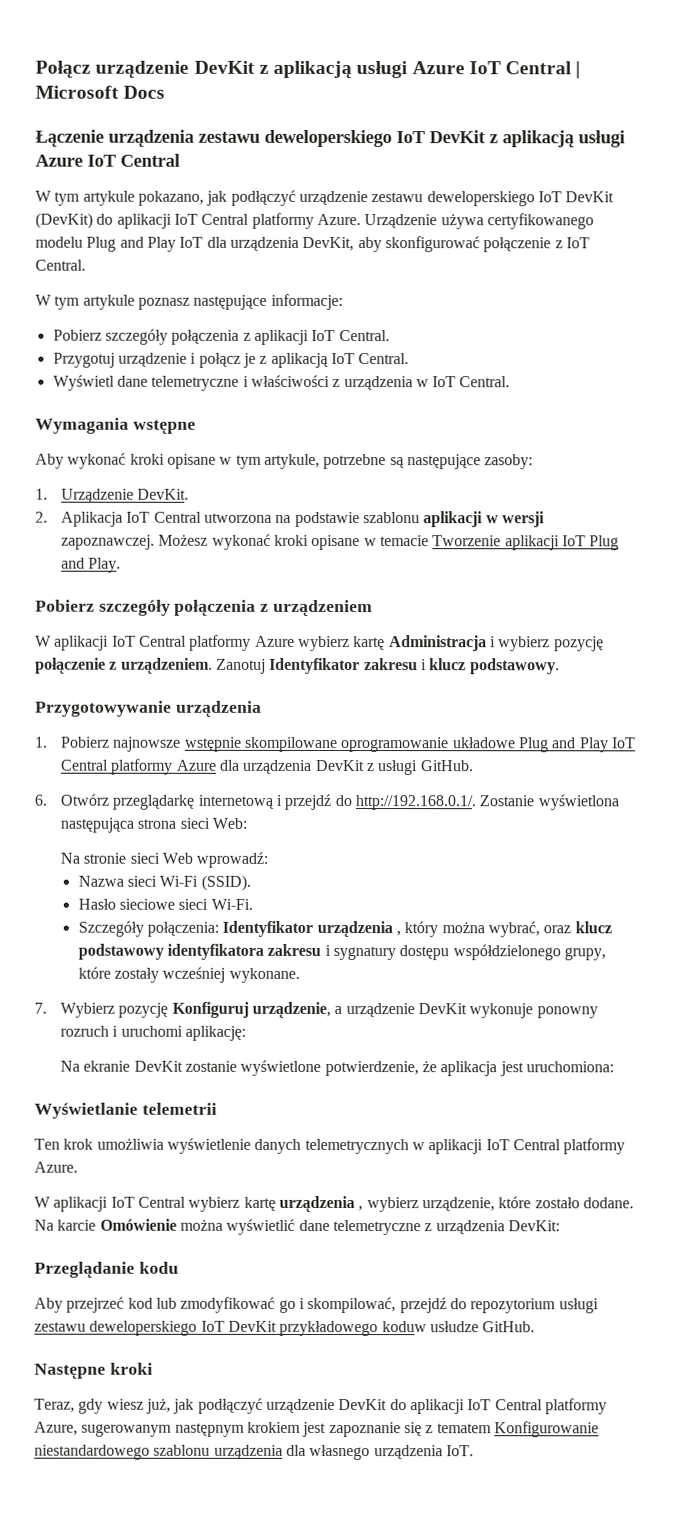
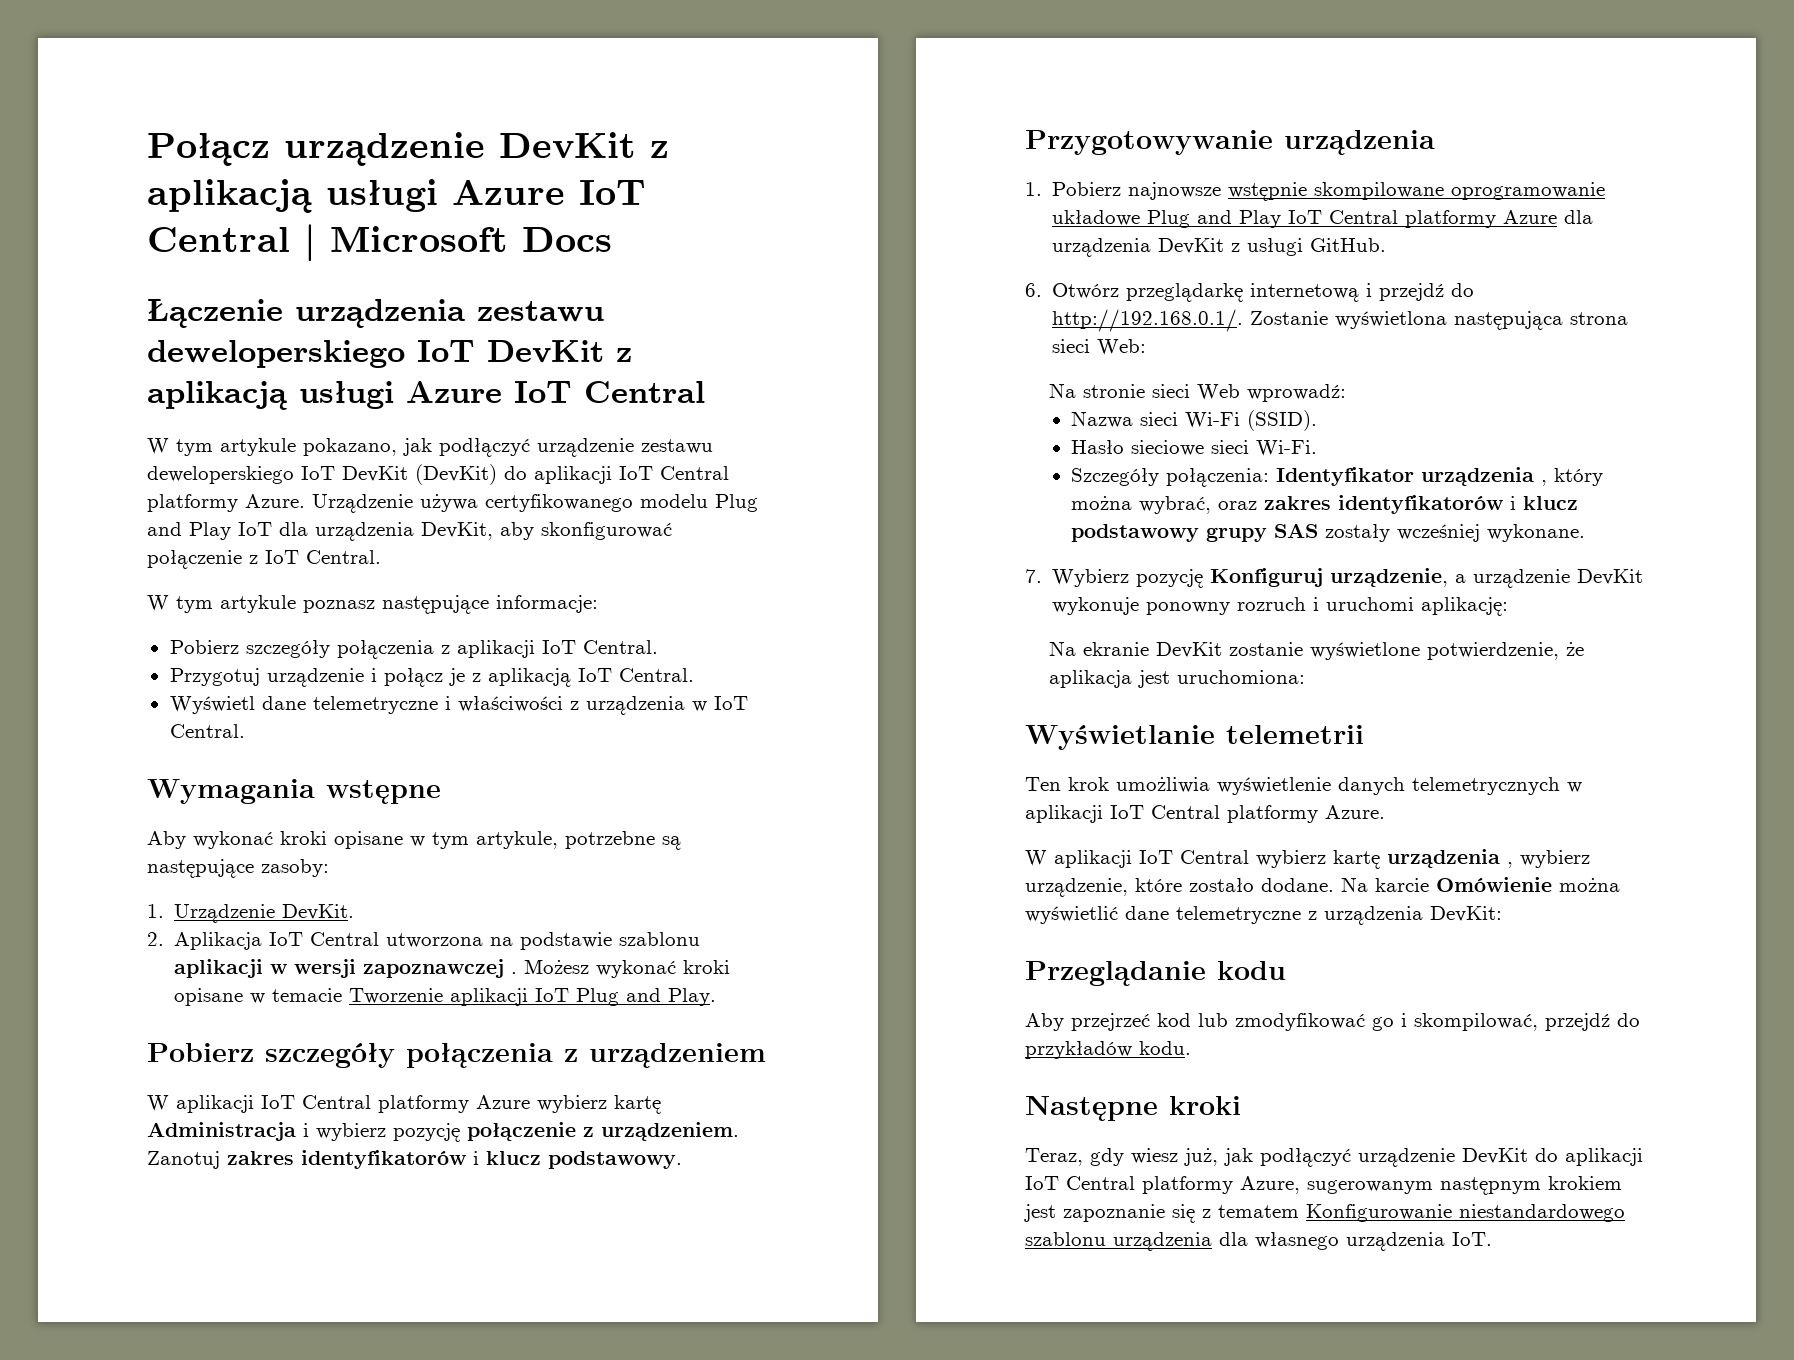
- 2. Aplikacja IoT Central utworzona na podstawie szablonu aplikacji w wersji zapoznawczej.
+ 2. Aplikacja IoT Central utworzona na podstawie szablonu aplikacji w wersji zapoznawczej .
- Zanotuj Identyfikator zakresu i klucz podstawowy.
+ Zanotuj zakres identyfikatorów i klucz podstawowy.
- Szczegóły połączenia: Identyfikator urządzenia , który można wybrać, oraz klucz podstawowy identyfikatora zakresu i sygnatury dostępu współdzielonego grupy, które zostały wcześniej wykonane.
+ Szczegóły połączenia: Identyfikator urządzenia , który można wybrać, oraz zakres identyfikatorów i klucz podstawowy grupy SAS zostały wcześniej wykonane.
- Aby przejrzeć kod lub zmodyfikować go i skompilować, przejdź do repozytorium usługi zestawu deweloperskiego IoT DevKit przykładowego koduw usłudze GitHub.
+ Aby przejrzeć kod lub zmodyfikować go i skompilować, przejdź do przykładów kodu.

